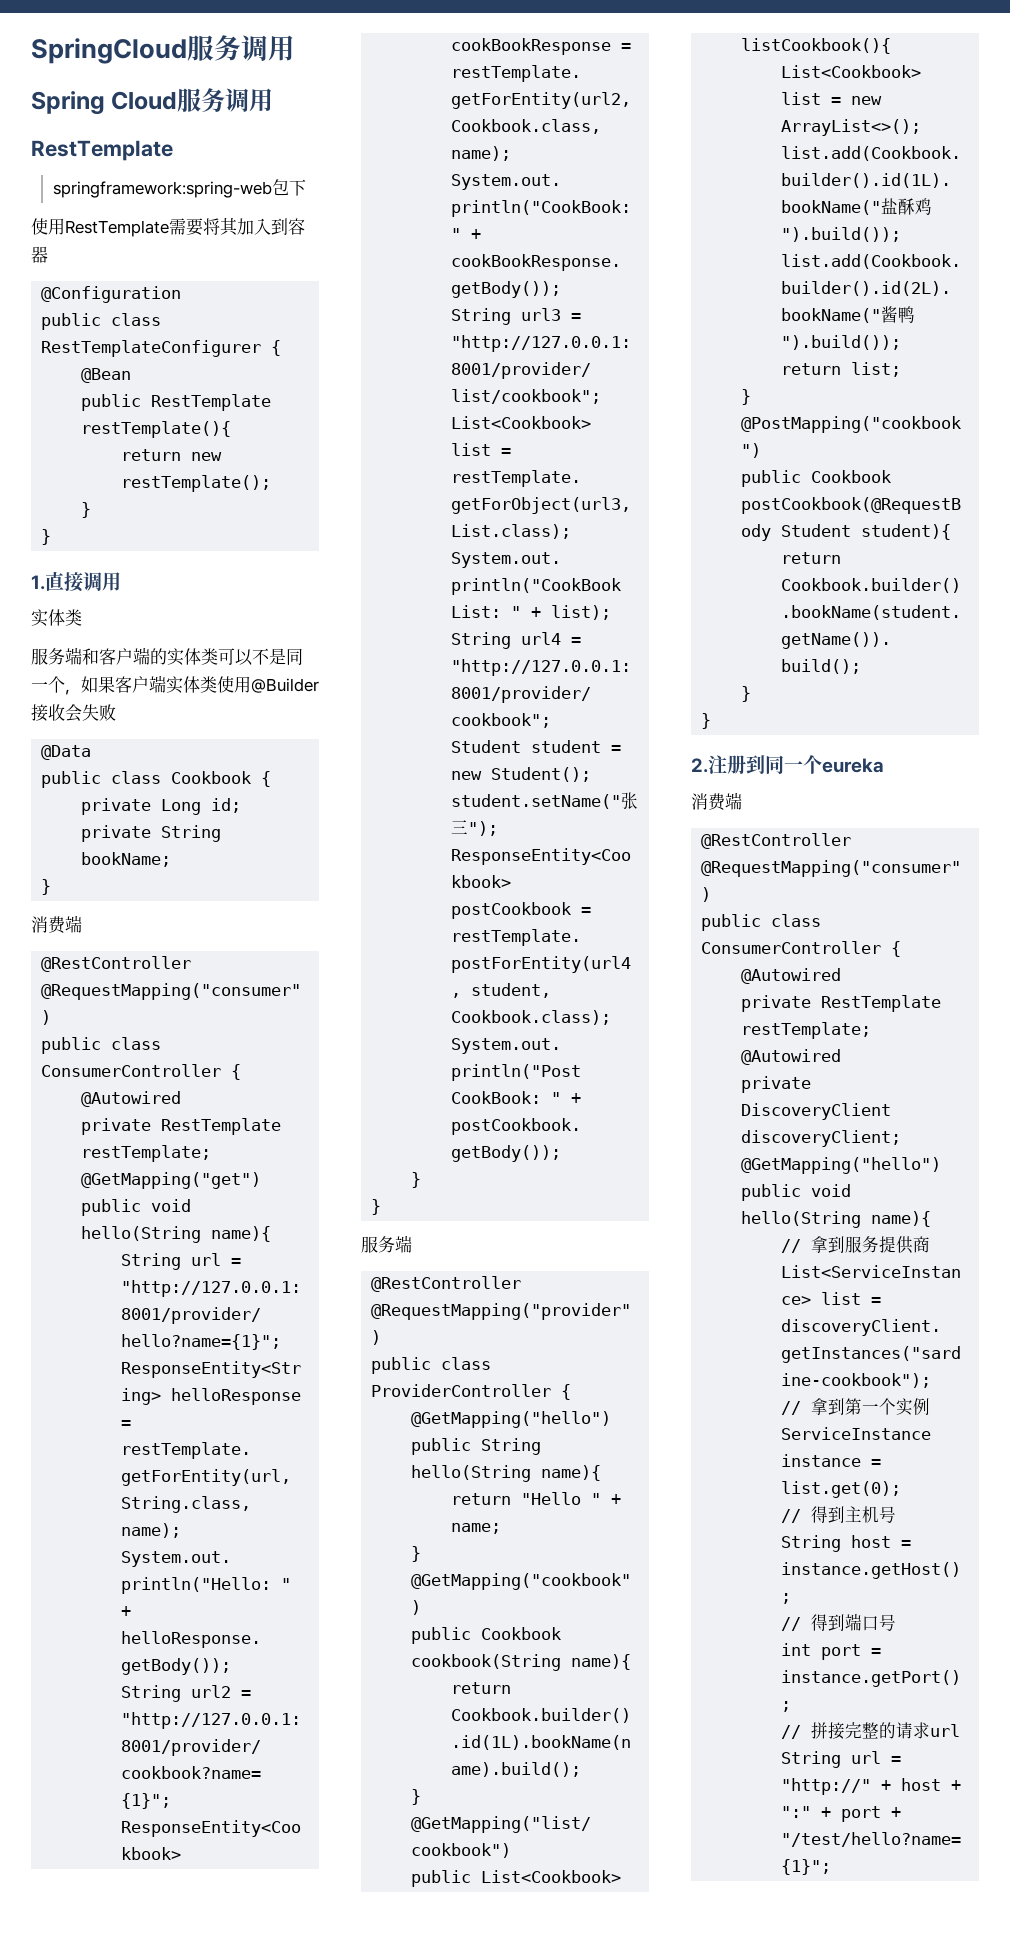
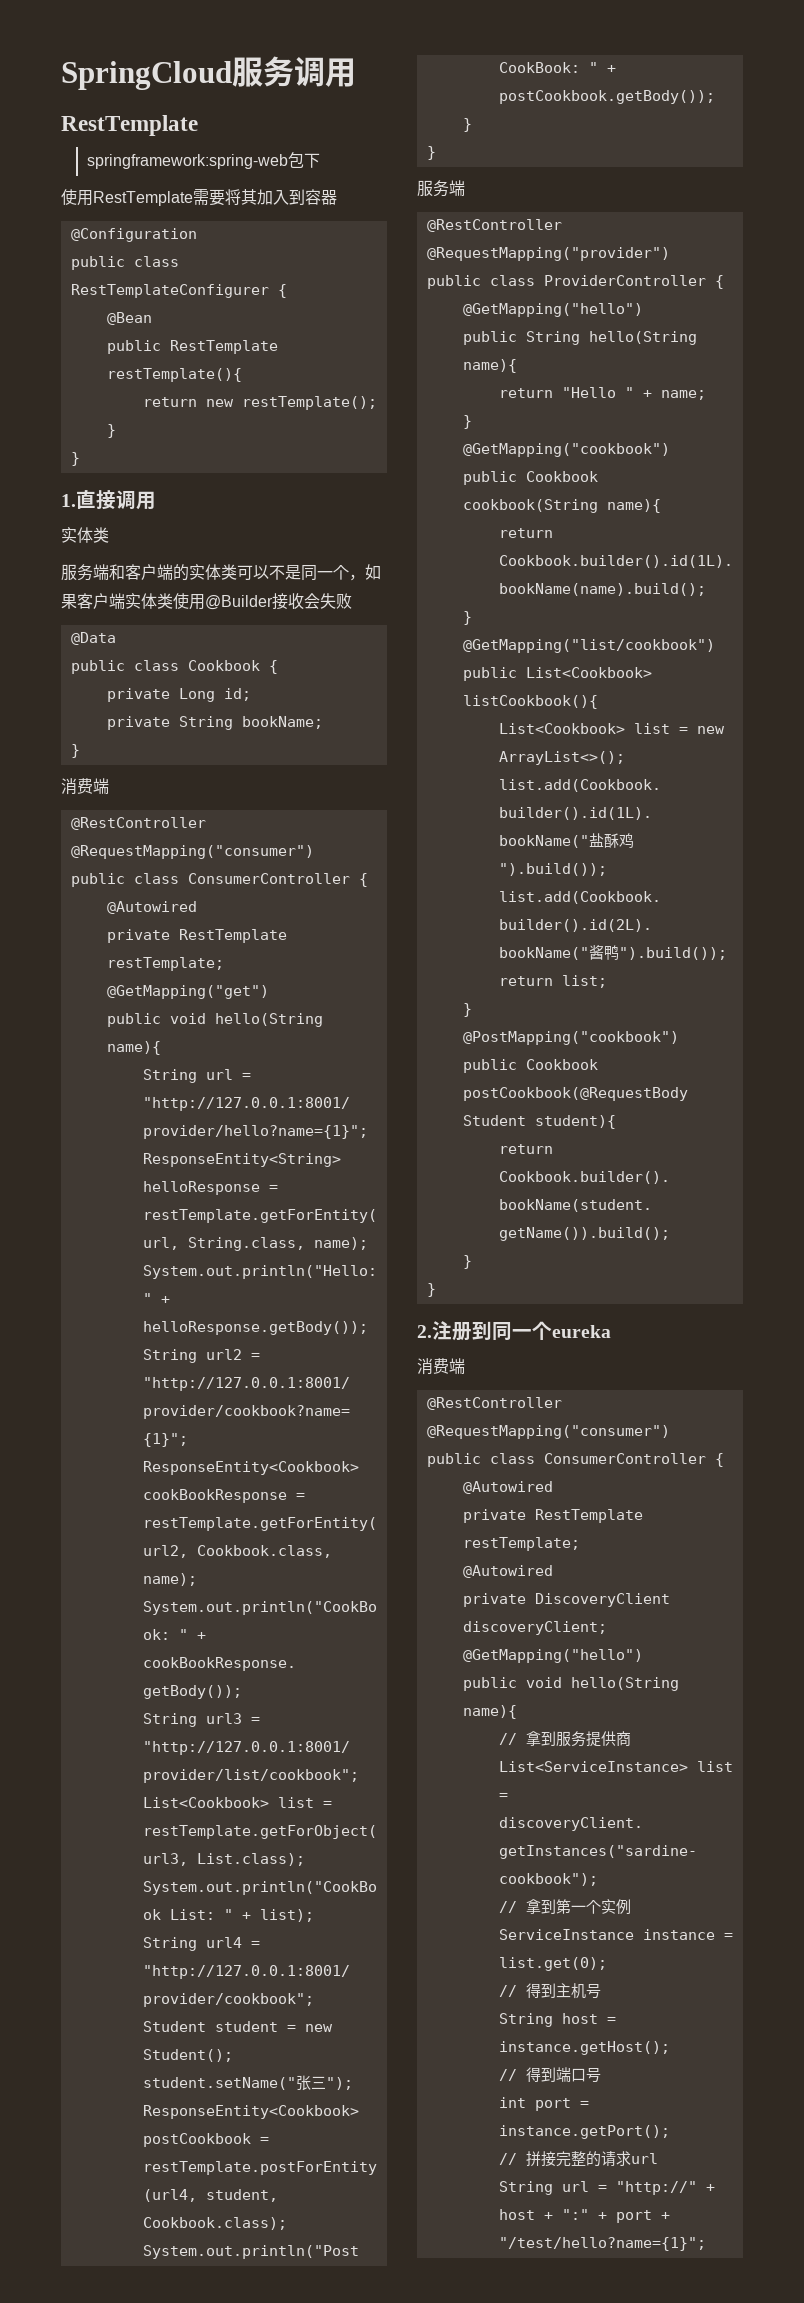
- Spring Cloud服务调用

